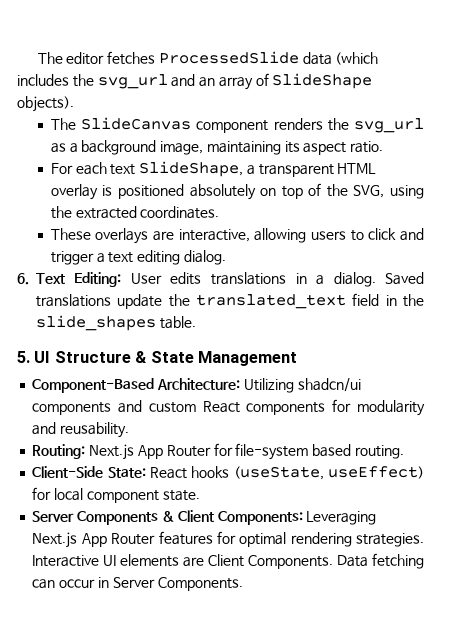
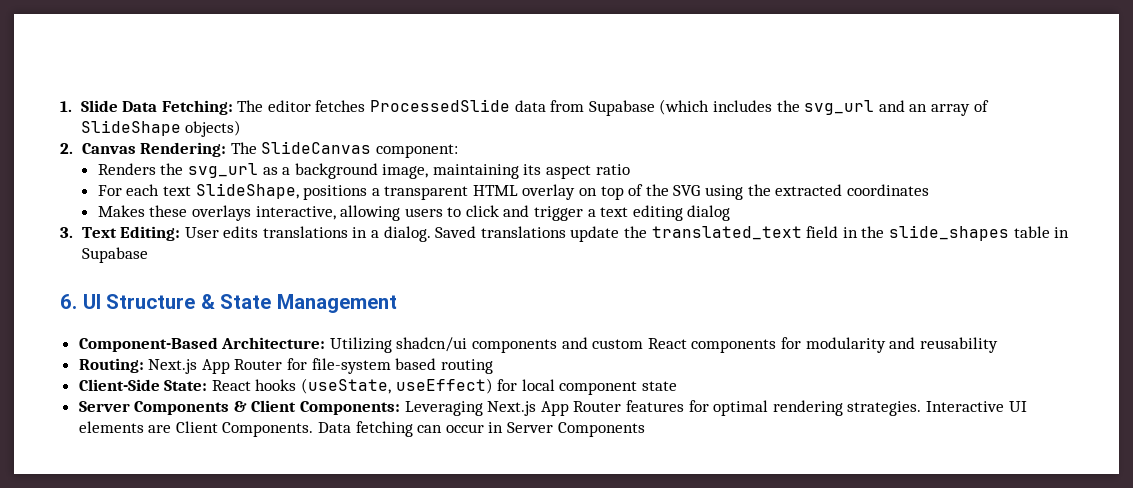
- The editor fetches ProcessedSlide data (which includes the svg_url and an array of SlideShape objects).
- The SlideCanvas component renders the svg_url as a background image, maintaining its aspect ratio.
+ 1. Slide Data Fetching: The editor fetches ProcessedSlide data from Supabase (which includes the svg_url and an array of SlideShape objects)
+ 2. Canvas Rendering: The SlideCanvas component:
+ Renders the svg_url as a background image, maintaining its aspect ratio
- For each text SlideShape, a transparent HTML overlay is positioned absolutely on top of the SVG, using the extracted coordinates.
- These overlays are interactive, allowing users to click and trigger a text editing dialog.
- 6. Text Editing: User edits translations in a dialog.
+ For each text SlideShape, positions a transparent HTML overlay on top of the SVG using the extracted coordinates
+ Makes these overlays interactive, allowing users to click and trigger a text editing dialog
+ 3. Text Editing: User edits translations in a dialog.
- Saved translations update the translated_text field in the slide_shapes table.
- 5. UI Structure & State Management
+ Saved translations update the translated_text field in the slide_shapes table in Supabase
+ 6. UI Structure & State Management
- Component-Based Architecture: Utilizing shadcn/ui components and custom React components for modularity and reusability.
+ Component-Based Architecture: Utilizing shadcn/ui components and custom React components for modularity and reusability
- Routing: Next.js App Router for file-system based routing.
+ Routing: Next.js App Router for file-system based routing
- Client-Side State: React hooks (useState, useEffect) for local component state.
+ Client-Side State: React hooks (useState, useEffect) for local component state
- Data fetching can occur in Server Components.
+ Data fetching can occur in Server Components

